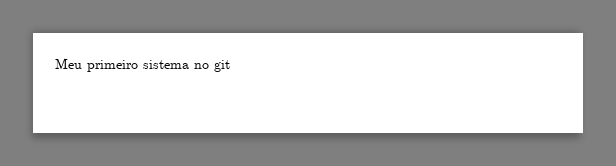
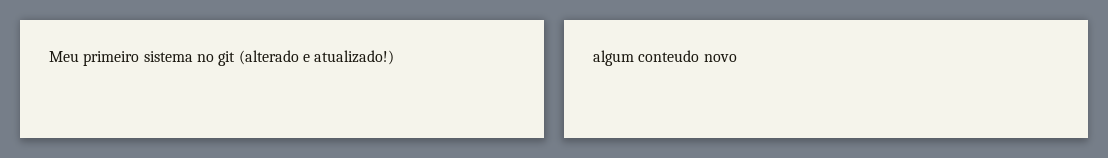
- Meu primeiro sistema no git
+ Meu primeiro sistema no git (alterado e atualizado!)
+ algum conteudo novo

